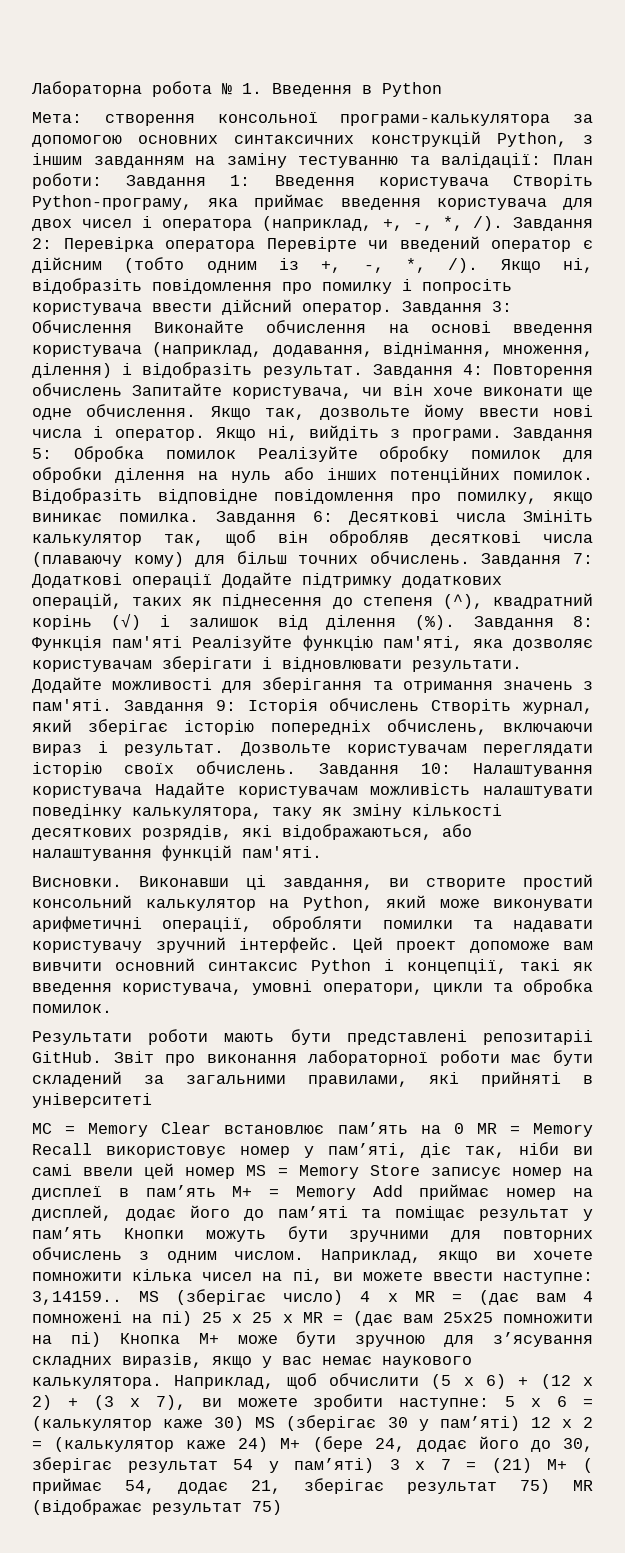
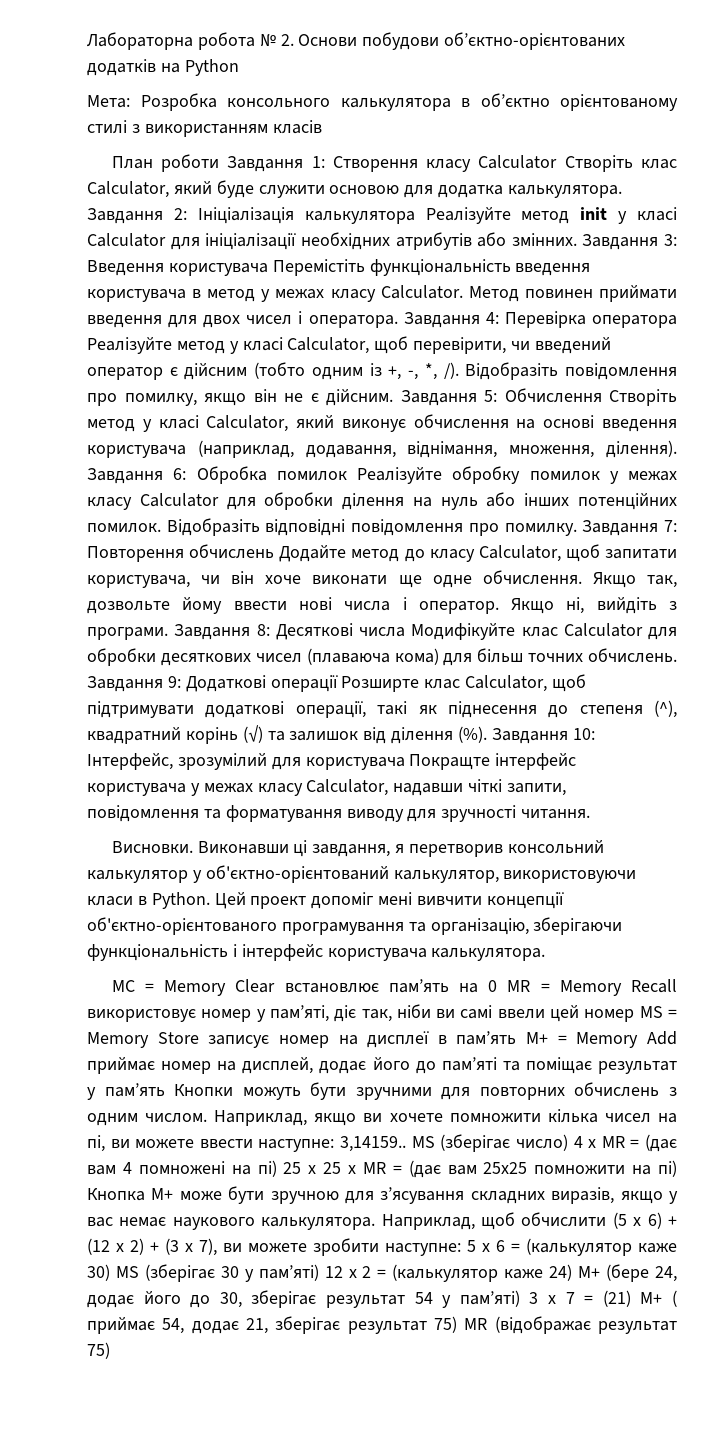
- Лабораторна робота № 1. Введення в Python
- Мета: створення консольної програми-калькулятора за допомогою основних синтаксичних конструкцій Python, з іншим завданням на заміну тестуванню та валідації: План роботи: Завдання 1: Введення користувача Створіть Python-програму, яка приймає введення користувача для двох чисел і оператора (наприклад, +, -, *, /). Завдання 2: Перевірка оператора Перевірте чи введений оператор є дійсним (тобто одним із +, -, *, /).
+ Лабораторна робота № 2. Основи побудови об’єктно-орієнтованих додатків на Python
+ Мета: Розробка консольного калькулятора в об’єктно орієнтованому стилі з використанням класів
+ План роботи Завдання 1: Створення класу Calculator Створіть клас Calculator, який буде служити основою для додатка калькулятора. Завдання 2: Ініціалізація калькулятора Реалізуйте метод init у класі Calculator для ініціалізації необхідних атрибутів або змінних. Завдання 3: Введення користувача Перемістіть функціональність введення користувача в метод у межах класу Calculator. Метод повинен приймати введення для двох чисел і оператора. Завдання 4: Перевірка оператора Реалізуйте метод у класі Calculator, щоб перевірити, чи введений оператор є дійсним (тобто одним із +, -, *, /).
- Якщо ні, відобразіть повідомлення про помилку і попросіть користувача ввести дійсний оператор. Завдання 3: Обчислення Виконайте обчислення на основі введення користувача (наприклад, додавання, віднімання, множення, ділення) і відобразіть результат. Завдання 4: Повторення обчислень Запитайте користувача, чи він хоче виконати ще одне обчислення.
+ Відобразіть повідомлення про помилку, якщо він не є дійсним. Завдання 5: Обчислення Створіть метод у класі Calculator, який виконує обчислення на основі введення користувача (наприклад, додавання, віднімання, множення, ділення). Завдання 6: Обробка помилок Реалізуйте обробку помилок у межах класу Calculator для обробки ділення на нуль або інших потенційних помилок. Відобразіть відповідні повідомлення про помилку. Завдання 7: Повторення обчислень Додайте метод до класу Calculator, щоб запитати користувача, чи він хоче виконати ще одне обчислення.
- Завдання 5: Обробка помилок Реалізуйте обробку помилок для обробки ділення на нуль або інших потенційних помилок. Відобразіть відповідне повідомлення про помилку, якщо виникає помилка. Завдання 6: Десяткові числа Змініть калькулятор так, щоб він обробляв десяткові числа (плаваючу кому) для більш точних обчислень.
+ Завдання 8: Десяткові числа Модифікуйте клас Calculator для обробки десяткових чисел (плаваюча кома) для більш точних обчислень.
- Завдання 7: Додаткові операції Додайте підтримку додаткових операцій, таких як піднесення до степеня (^), квадратний корінь (√) і залишок від ділення (%).
+ Завдання 9: Додаткові операції Розширте клас Calculator, щоб підтримувати додаткові операції, такі як піднесення до степеня (^), квадратний корінь (√) та залишок від ділення (%).
- Завдання 8: Функція пам'яті Реалізуйте функцію пам'яті, яка дозволяє користувачам зберігати і відновлювати результати. Додайте можливості для зберігання та отримання значень з пам'яті. Завдання 9: Історія обчислень Створіть журнал, який зберігає історію попередніх обчислень, включаючи вираз і результат. Дозвольте користувачам переглядати історію своїх обчислень. Завдання 10: Налаштування користувача Надайте користувачам можливість налаштувати поведінку калькулятора, таку як зміну кількості десяткових розрядів, які відображаються, або налаштування функцій пам'яті.
- Висновки. Виконавши ці завдання, ви створите простий консольний калькулятор на Python, який може виконувати арифметичні операції, обробляти помилки та надавати користувачу зручний інтерфейс. Цей проект допоможе вам вивчити основний синтаксис Python і концепції, такі як введення користувача, умовні оператори, цикли та обробка помилок.
- Результати роботи мають бути представлені репозитаріі GitHub. Звіт про виконання лабораторної роботи має бути складений за загальними правилами, які прийняті в університеті
+ Завдання 10: Інтерфейс, зрозумілий для користувача Покращте інтерфейс користувача у межах класу Calculator, надавши чіткі запити, повідомлення та форматування виводу для зручності читання.
+ Висновки. Виконавши ці завдання, я перетворив консольний калькулятор у об'єктно-орієнтований калькулятор, використовуючи класи в Python. Цей проект допоміг мені вивчити концепції об'єктно-орієнтованого програмування та організацію, зберігаючи функціональність і інтерфейс користувача калькулятора.

